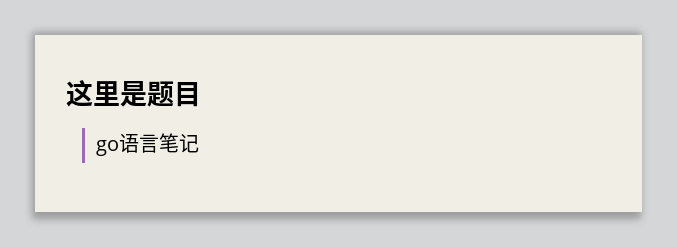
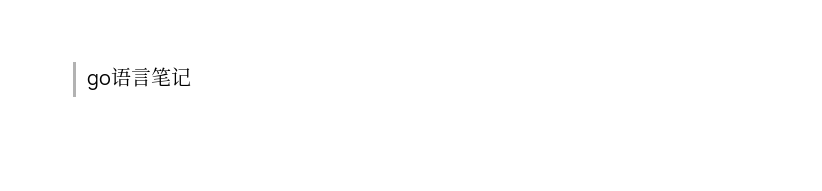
- 这里是题目

